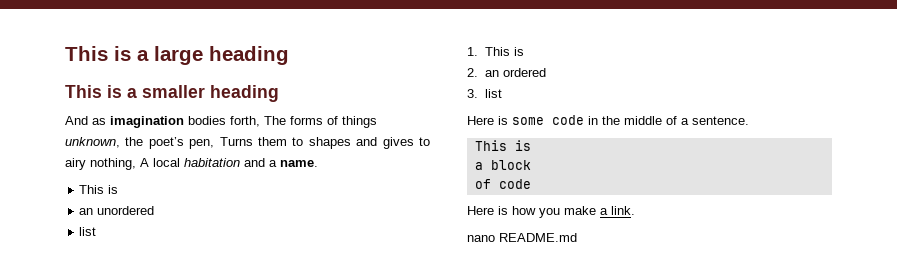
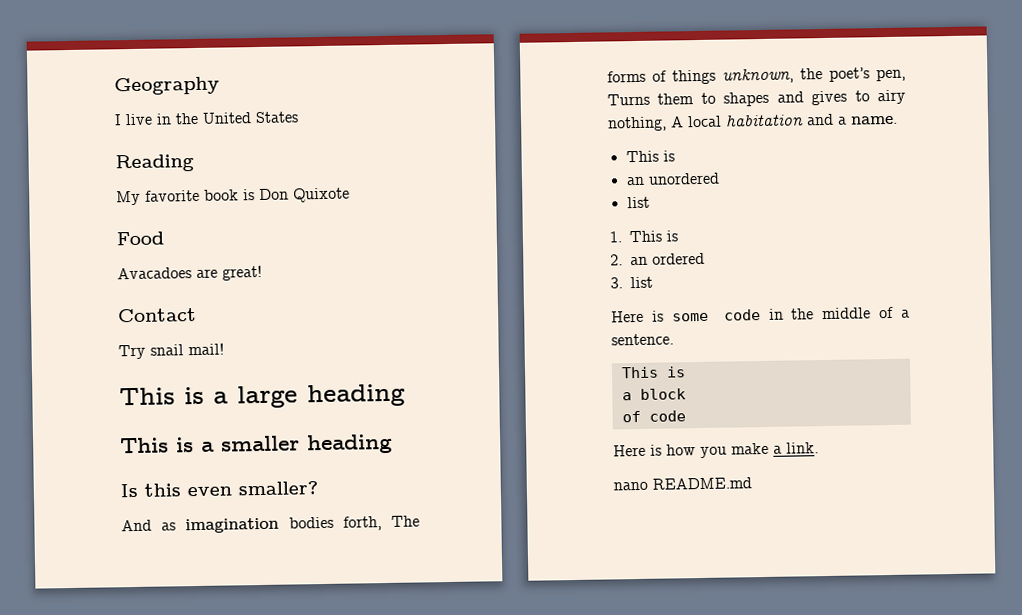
+ Geography
+ I live in the United States
+ Reading
+ My favorite book is Don Quixote
+ Food
+ Avacadoes are great!
+ Contact
+ Try snail mail!
+ Is this even smaller?

